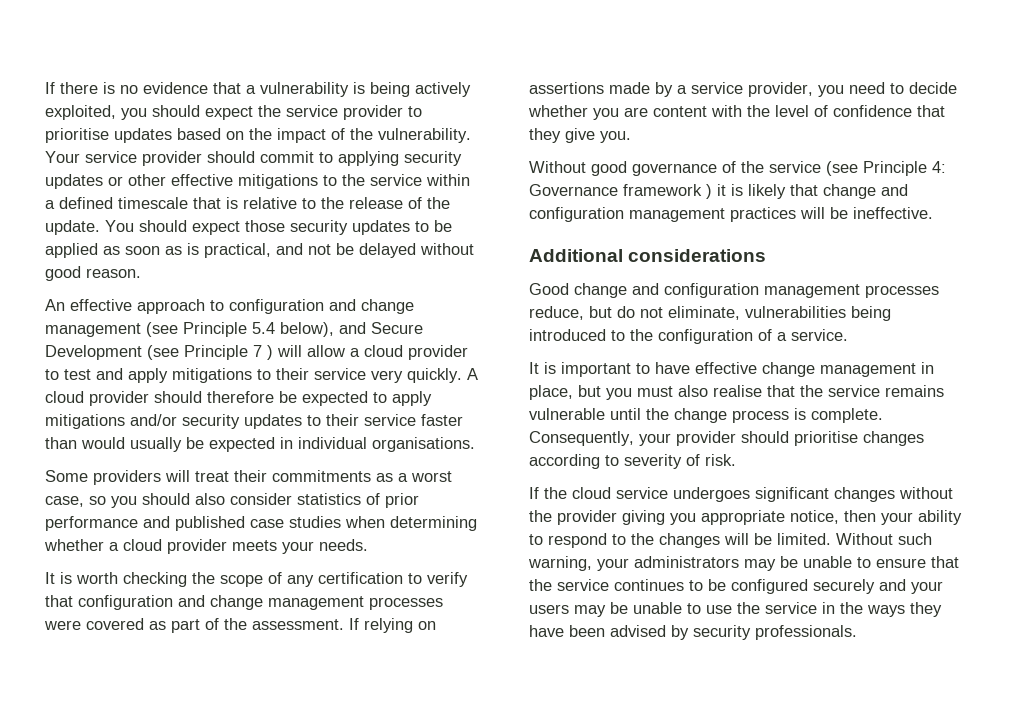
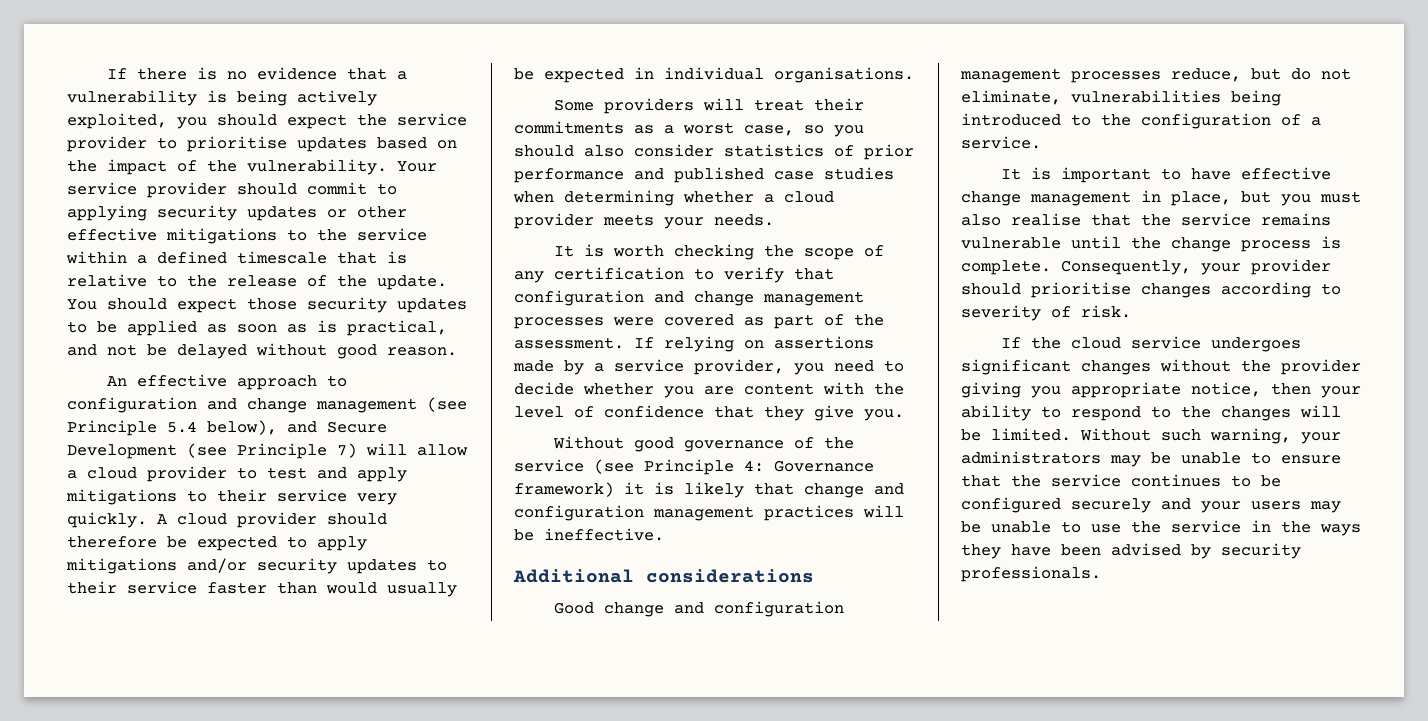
- An effective approach to configuration and change management (see Principle 5.4 below), and Secure Development (see Principle 7 ) will allow a cloud provider to test and apply mitigations to their service very quickly.
+ An effective approach to configuration and change management (see Principle 5.4 below), and Secure Development (see Principle 7) will allow a cloud provider to test and apply mitigations to their service very quickly.
- Without good governance of the service (see Principle 4: Governance framework ) it is likely that change and configuration management practices will be ineffective.
+ Without good governance of the service (see Principle 4: Governance framework) it is likely that change and configuration management practices will be ineffective.

